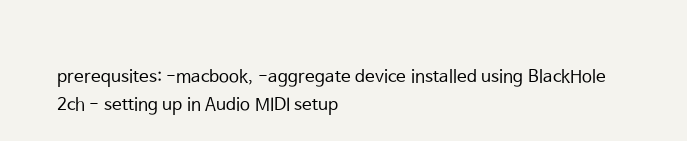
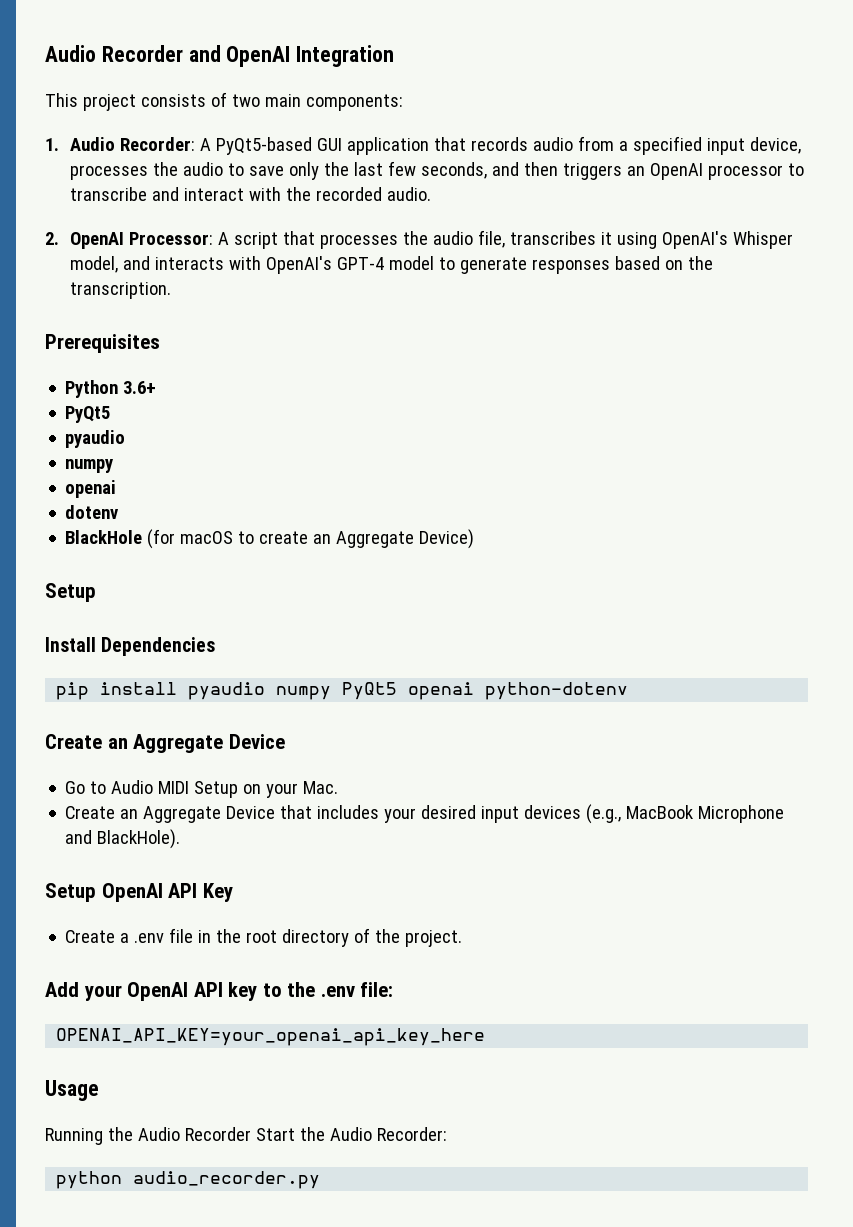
- prerequsites: -macbook, -aggregate device installed using BlackHole 2ch - setting up in Audio MIDI setup
+ Audio Recorder and OpenAI Integration
+ This project consists of two main components:
+ 1. Audio Recorder: A PyQt5-based GUI application that records audio from a specified input device, processes the audio to save only the last few seconds, and then triggers an OpenAI processor to transcribe and interact with the recorded audio.
+ 2. OpenAI Processor: A script that processes the audio file, transcribes it using OpenAI's Whisper model, and interacts with OpenAI's GPT-4 model to generate responses based on the transcription.
+ Prerequisites
+ Python 3.6+
+ PyQt5
+ pyaudio
+ numpy
+ openai
+ dotenv
+ BlackHole (for macOS to create an Aggregate Device)
+ Setup
+ Install Dependencies
+ pip install pyaudio numpy PyQt5 openai python-dotenv
+ Create an Aggregate Device
+ Go to Audio MIDI Setup on your Mac.
+ Create an Aggregate Device that includes your desired input devices (e.g., MacBook Microphone and BlackHole).
+ Setup OpenAI API Key
+ Create a .env file in the root directory of the project.
+ Add your OpenAI API key to the .env file:
+ OPENAI_API_KEY=your_openai_api_key_here
+ Usage
+ Running the Audio Recorder Start the Audio Recorder:
+ python audio_recorder.py

